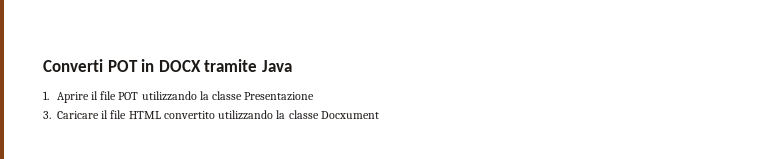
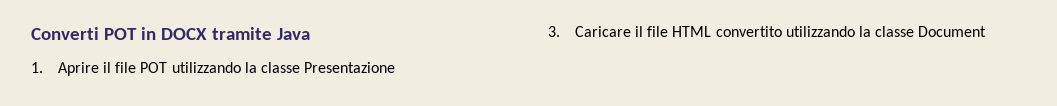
- 3. Caricare il file HTML convertito utilizzando la classe Docxument
+ 3. Caricare il file HTML convertito utilizzando la classe Document

